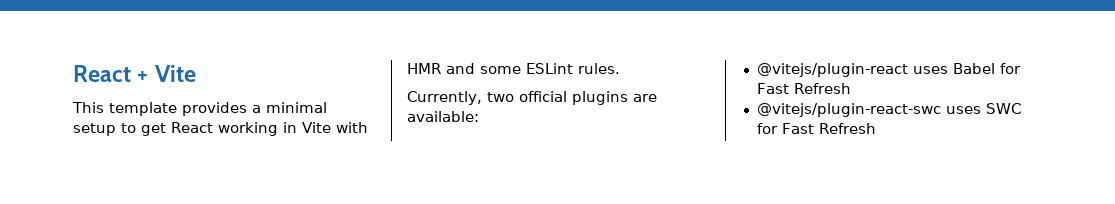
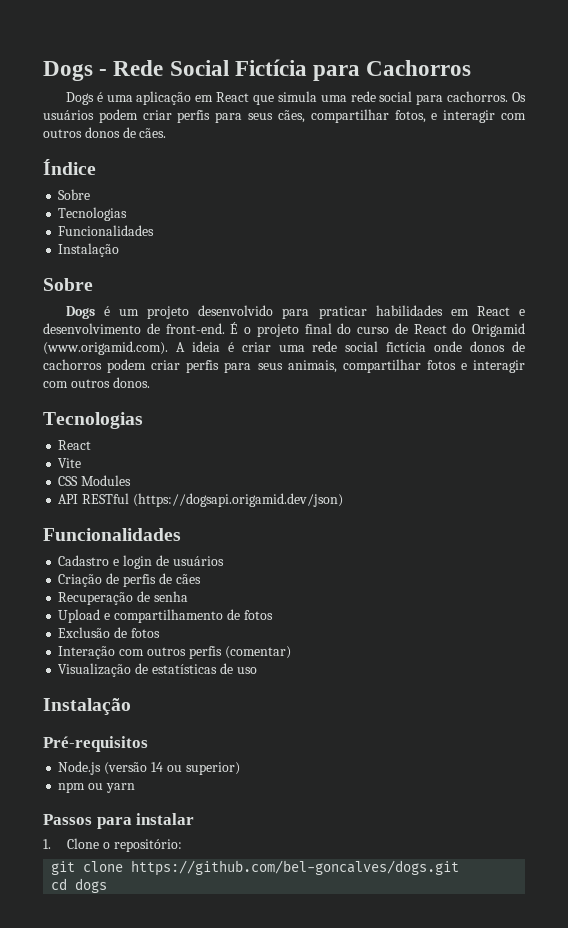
- React + Vite
- This template provides a minimal setup to get React working in Vite with HMR and some ESLint rules.
- Currently, two official plugins are available:
- @vitejs/plugin-react uses Babel for Fast Refresh
- @vitejs/plugin-react-swc uses SWC for Fast Refresh
+ Dogs - Rede Social Fictícia para Cachorros
+ Dogs é uma aplicação em React que simula uma rede social para cachorros. Os usuários podem criar perfis para seus cães, compartilhar fotos, e interagir com outros donos de cães.
+ Índice
+ Sobre
+ Tecnologias
+ Funcionalidades
+ Instalação
+ Sobre
+ Dogs é um projeto desenvolvido para praticar habilidades em React e desenvolvimento de front-end. É o projeto final do curso de React do Origamid (www.origamid.com). A ideia é criar uma rede social fictícia onde donos de cachorros podem criar perfis para seus animais, compartilhar fotos e interagir com outros donos.
+ Tecnologias
+ React
+ Vite
+ CSS Modules
+ API RESTful (https://dogsapi.origamid.dev/json)
+ Funcionalidades
+ Cadastro e login de usuários
+ Criação de perfis de cães
+ Recuperação de senha
+ Upload e compartilhamento de fotos
+ Exclusão de fotos
+ Interação com outros perfis (comentar)
+ Visualização de estatísticas de uso
+ Instalação
+ Pré-requisitos
+ Node.js (versão 14 ou superior)
+ npm ou yarn
+ Passos para instalar
+ 1. Clone o repositório:
+ git clone https://github.com/bel-goncalves/dogs.git
+ cd dogs

